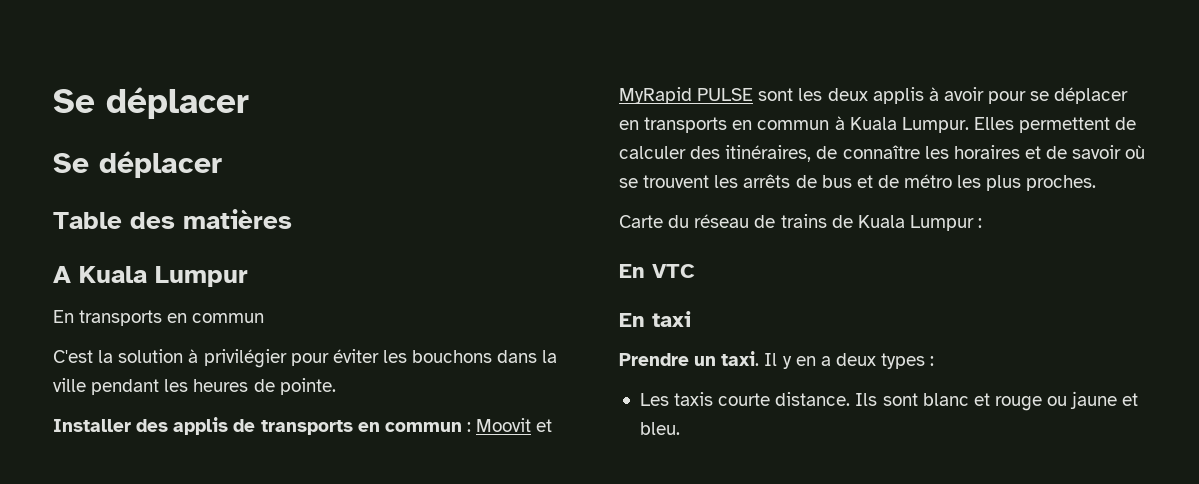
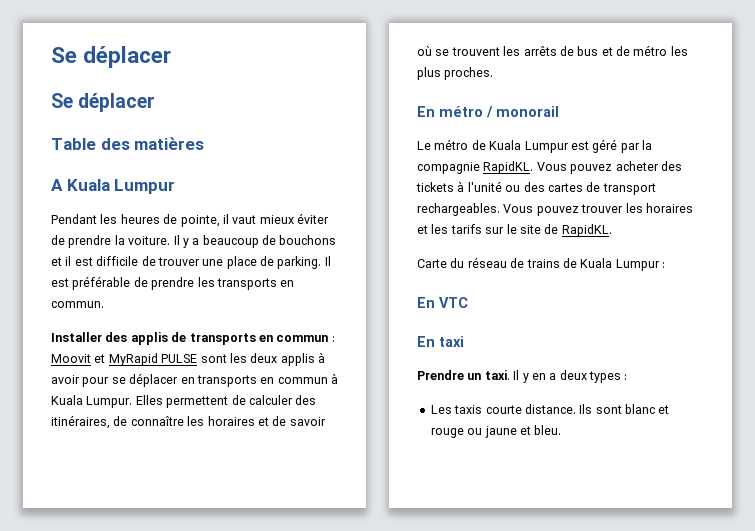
- En transports en commun
- C'est la solution à privilégier pour éviter les bouchons dans la ville pendant les heures de pointe.
+ Pendant les heures de pointe, il vaut mieux éviter de prendre la voiture. Il y a beaucoup de bouchons et il est difficile de trouver une place de parking. Il est préférable de prendre les transports en commun.
+ En métro / monorail
+ Le métro de Kuala Lumpur est géré par la compagnie RapidKL. Vous pouvez acheter des tickets à l'unité ou des cartes de transport rechargeables. Vous pouvez trouver les horaires et les tarifs sur le site de RapidKL.

